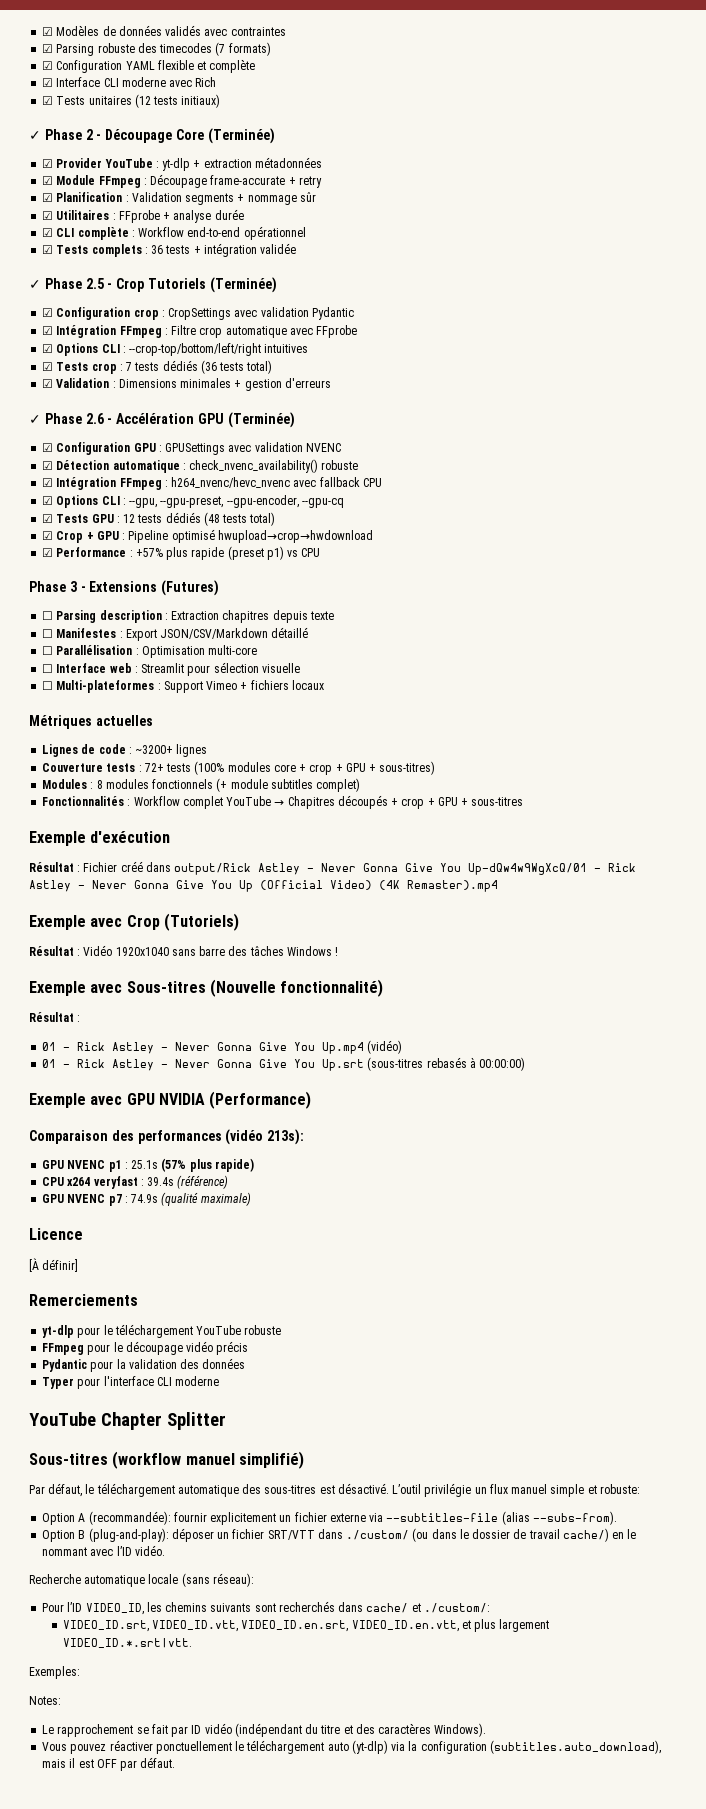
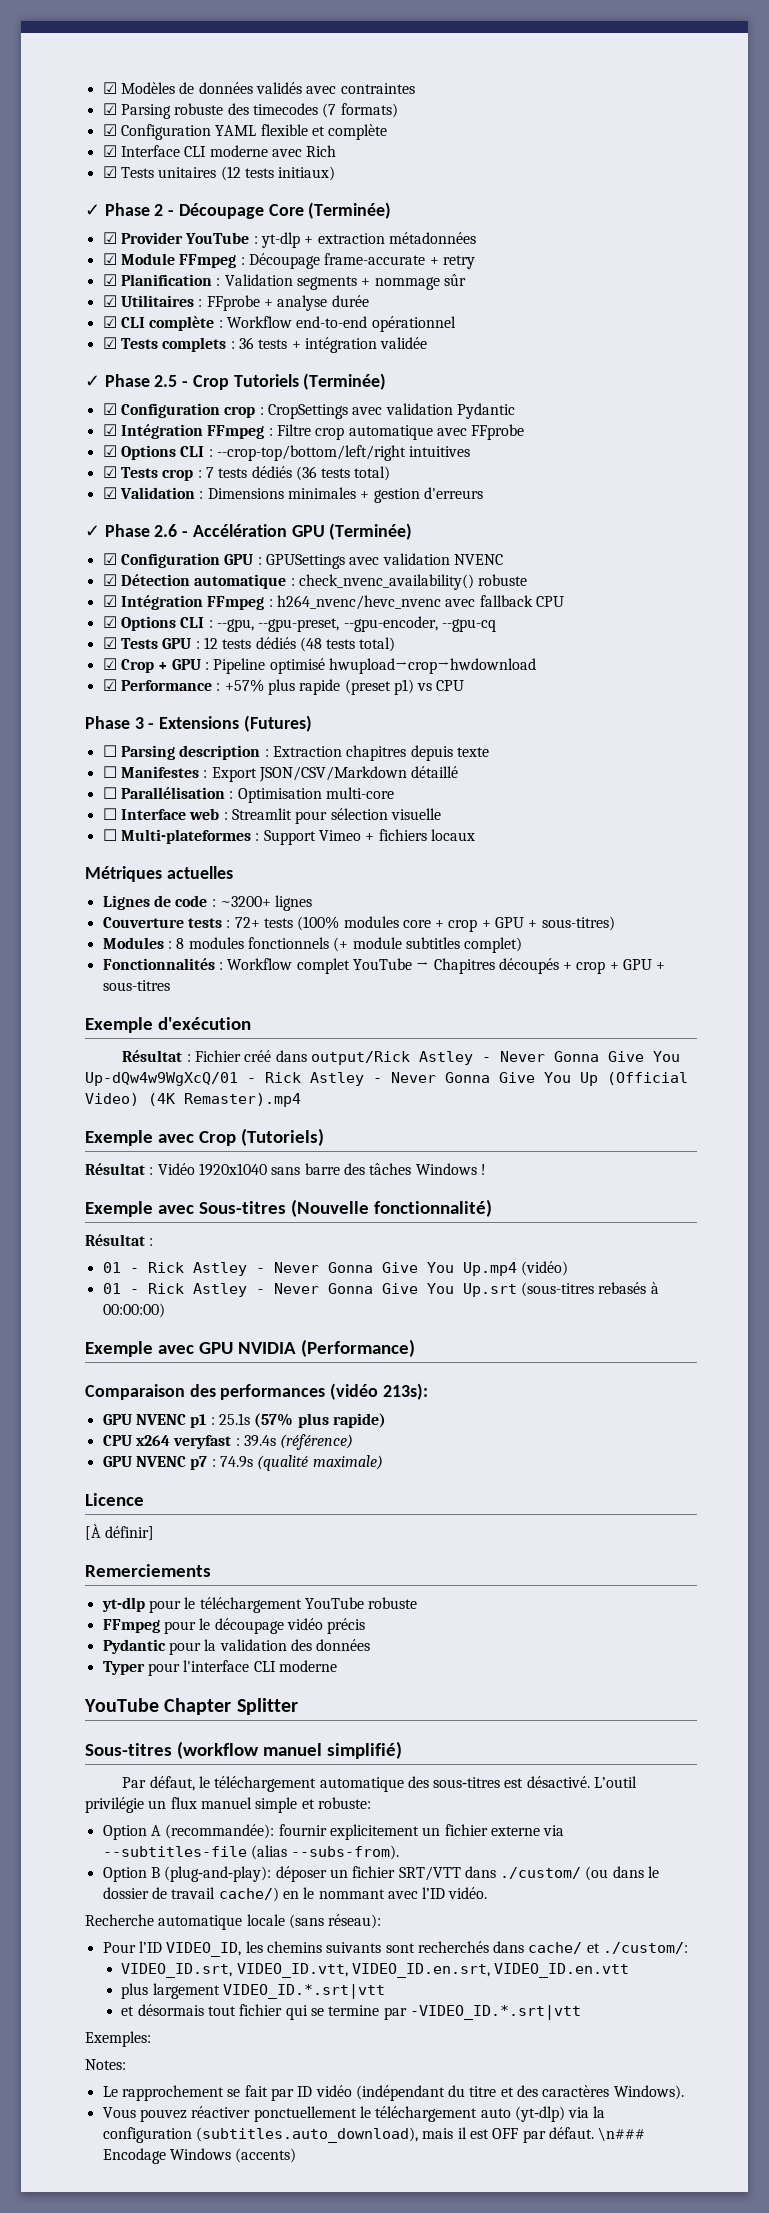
- VIDEO_ID.srt, VIDEO_ID.vtt, VIDEO_ID.en.srt, VIDEO_ID.en.vtt, et plus largement VIDEO_ID.*.srt|vtt.
+ VIDEO_ID.srt, VIDEO_ID.vtt, VIDEO_ID.en.srt, VIDEO_ID.en.vtt
+ plus largement VIDEO_ID.*.srt|vtt
+ et désormais tout fichier qui se termine par -VIDEO_ID.*.srt|vtt
+ \n### Encodage Windows (accents)

